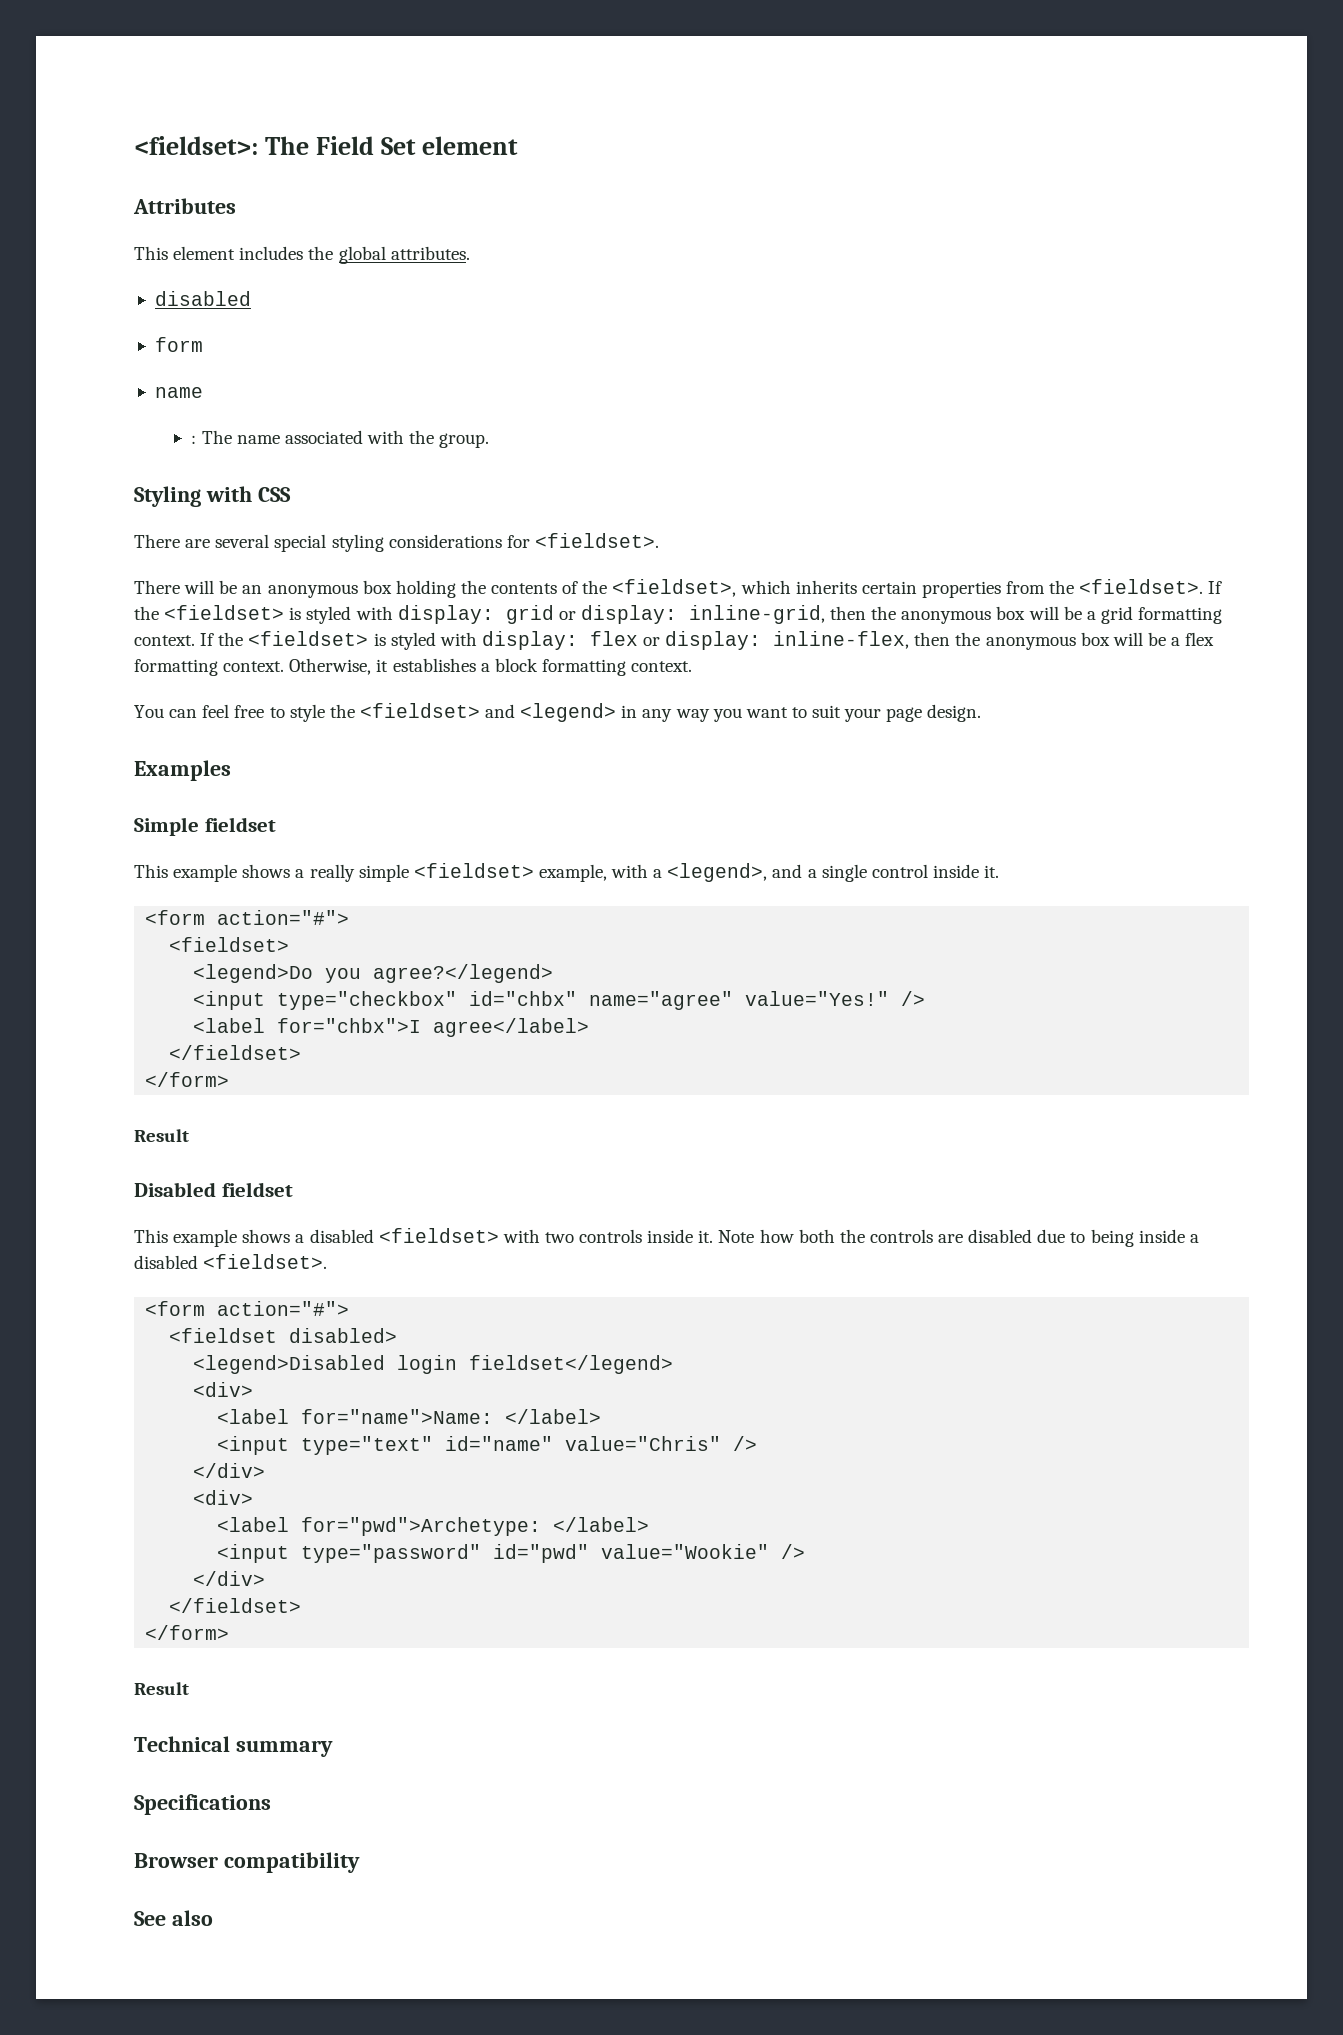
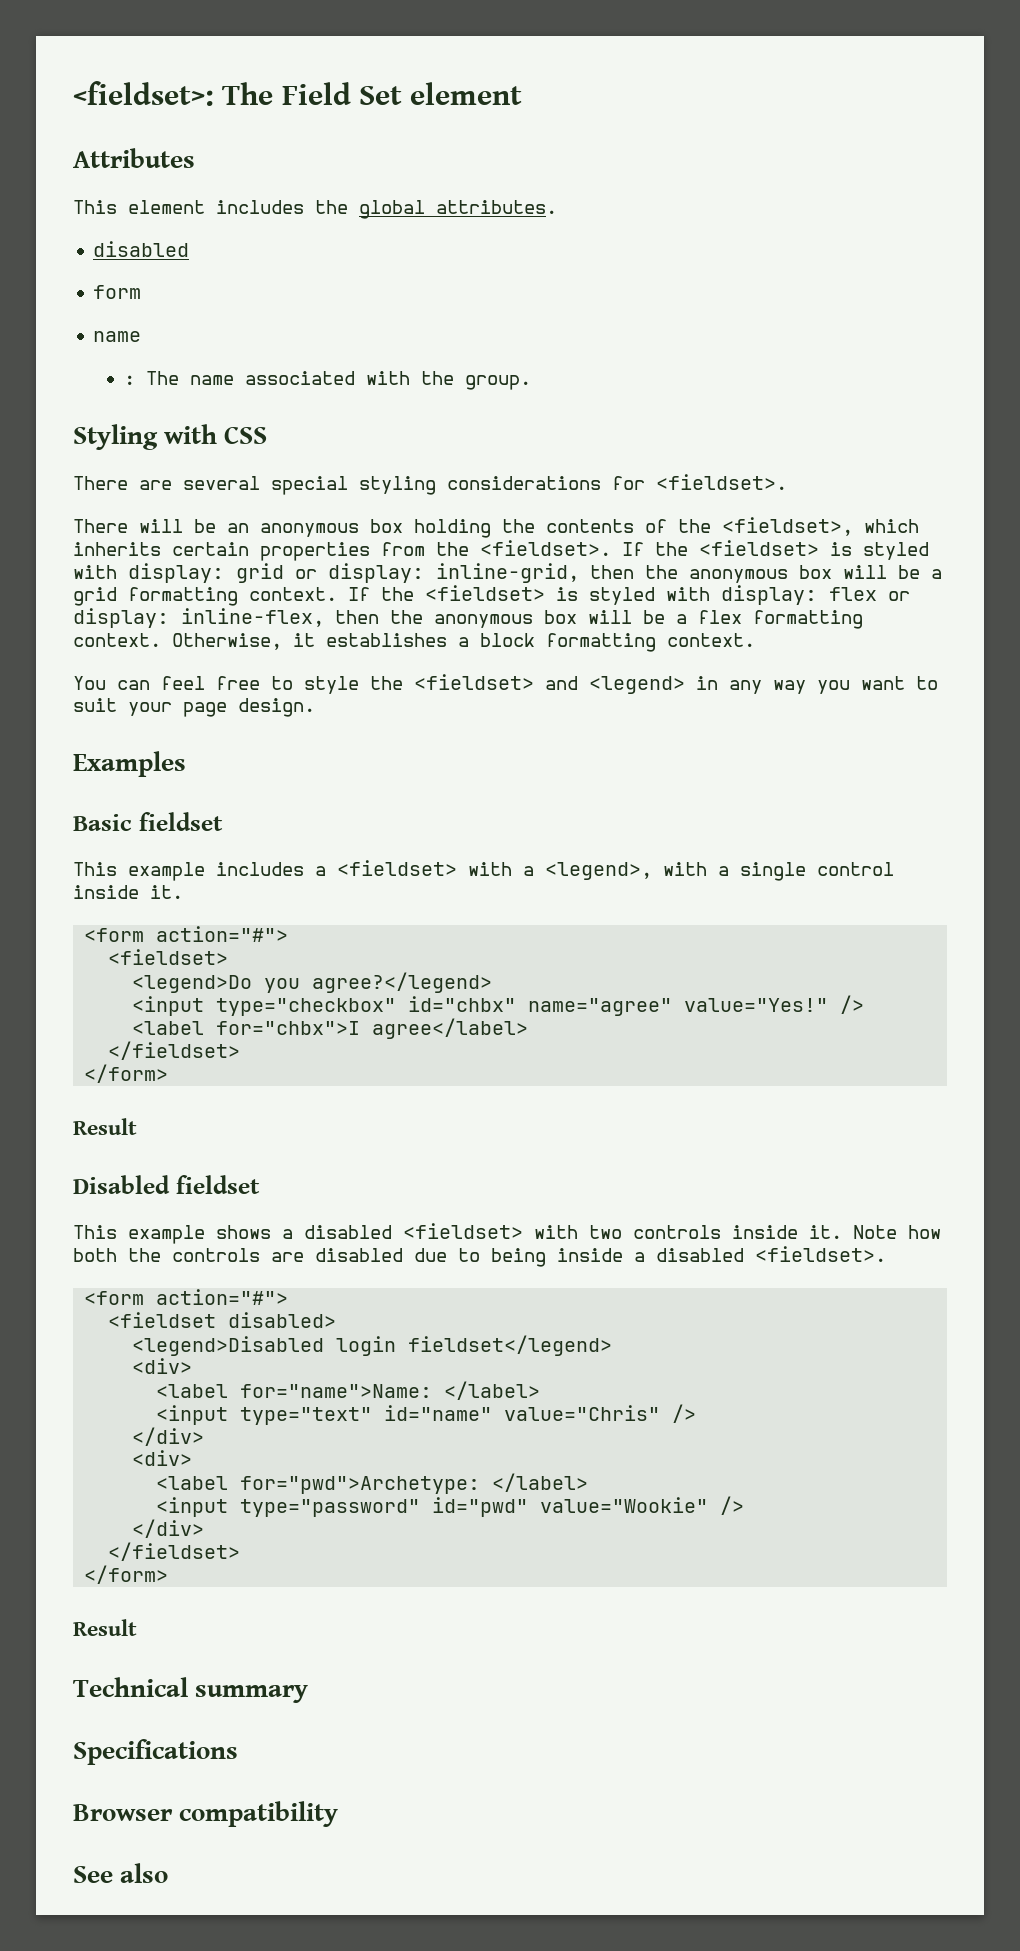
- Simple fieldset
- This example shows a really simple <fieldset> example, with a <legend>, and a single control inside it.
+ Basic fieldset
+ This example includes a <fieldset> with a <legend>, with a single control inside it.

